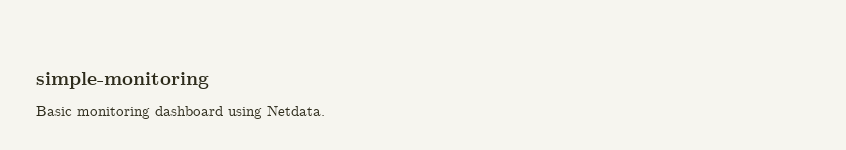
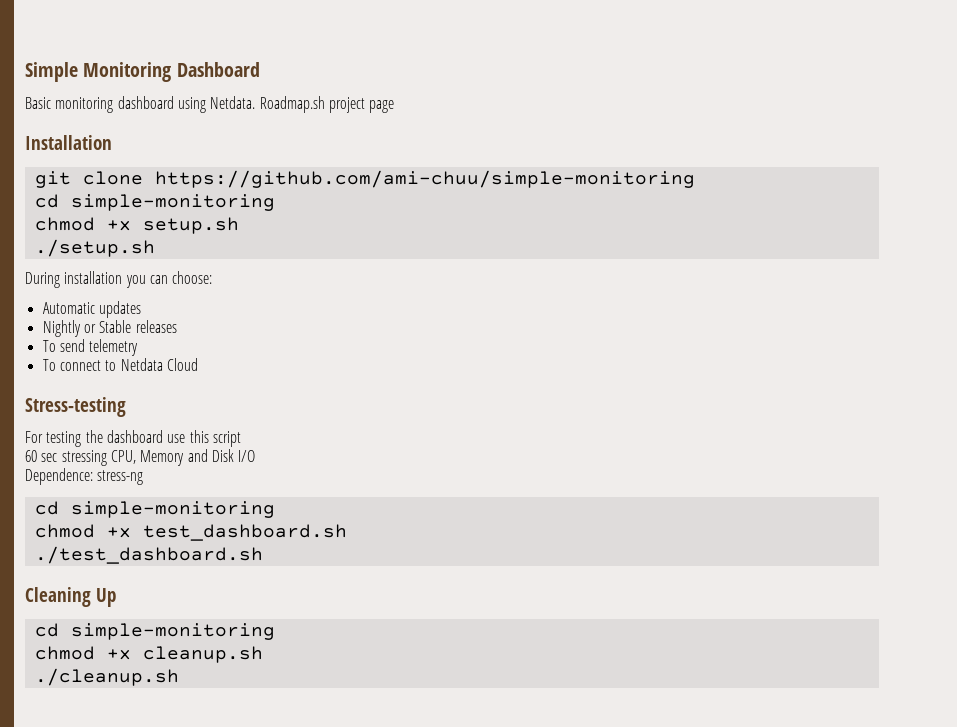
- simple-monitoring
+ Simple Monitoring Dashboard
+ Roadmap.sh project page
+ Installation
+ git clone https://github.com/ami-chuu/simple-monitoring
+ cd simple-monitoring
+ chmod +x setup.sh
+ ./setup.sh
+ During installation you can choose:
+ Automatic updates
+ Nightly or Stable releases
+ To send telemetry
+ To connect to Netdata Cloud
+ Stress-testing
+ For testing the dashboard use this script
+ 60 sec stressing CPU, Memory and Disk I/O
+ Dependence: stress-ng
+ cd simple-monitoring
+ chmod +x test_dashboard.sh
+ ./test_dashboard.sh
+ Cleaning Up
+ cd simple-monitoring
+ chmod +x cleanup.sh
+ ./cleanup.sh

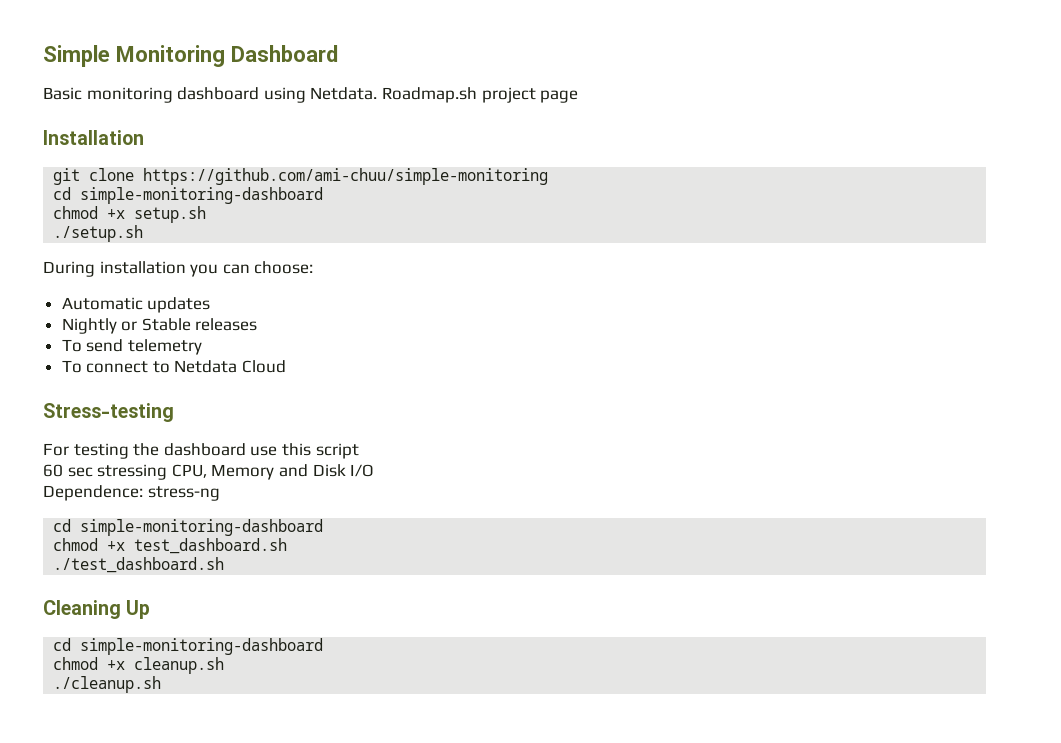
  git clone https://github.com/ami-chuu/simple-monitoring
- cd simple-monitoring
+ cd simple-monitoring-dashboard
  Dependence: stress-ng
- cd simple-monitoring
+ cd simple-monitoring-dashboard
  Cleaning Up
- cd simple-monitoring
+ cd simple-monitoring-dashboard

